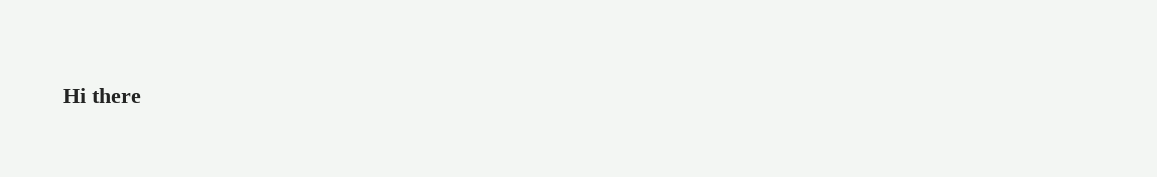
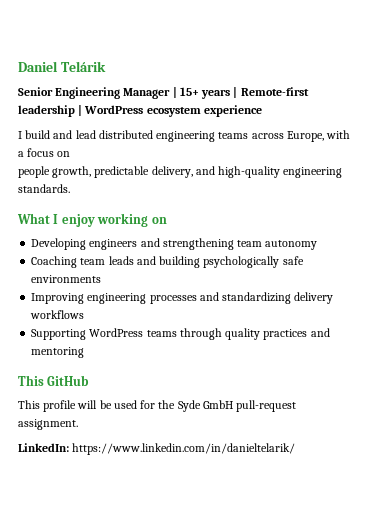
- Hi there
+ Daniel Telárik
+ Senior Engineering Manager | 15+ years | Remote-first leadership | WordPress ecosystem experience
+ I build and lead distributed engineering teams across Europe, with a focus on
+ people growth, predictable delivery, and high-quality engineering standards.
+ What I enjoy working on
+ Developing engineers and strengthening team autonomy
+ Coaching team leads and building psychologically safe environments
+ Improving engineering processes and standardizing delivery workflows
+ Supporting WordPress teams through quality practices and mentoring
+ This GitHub
+ This profile will be used for the Syde GmbH pull-request assignment.
+ LinkedIn: https://www.linkedin.com/in/danieltelarik/

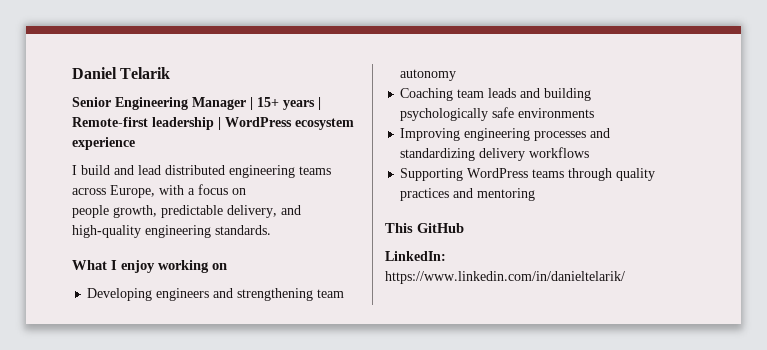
- Daniel Telárik
+ Daniel Telarik
- This profile will be used for the Syde GmbH pull-request assignment.

